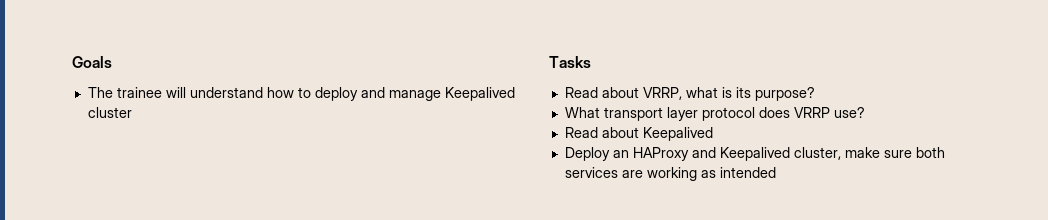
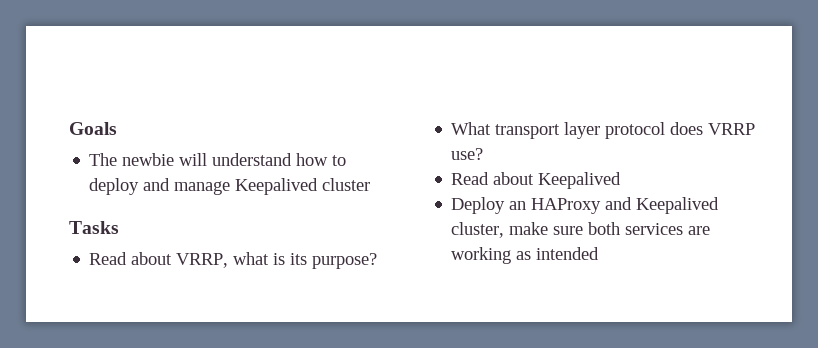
- The trainee will understand how to deploy and manage Keepalived cluster
+ The newbie will understand how to deploy and manage Keepalived cluster

